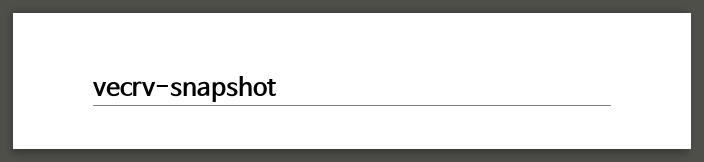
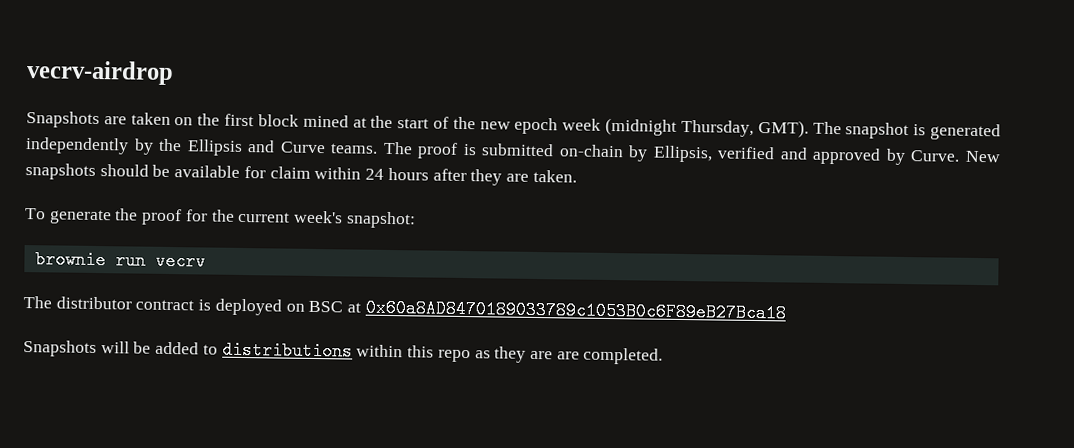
- vecrv-snapshot
+ vecrv-airdrop
+ Snapshots are taken on the first block mined at the start of the new epoch week (midnight Thursday, GMT). The snapshot is generated independently by the Ellipsis and Curve teams. The proof is submitted on-chain by Ellipsis, verified and approved by Curve. New snapshots should be available for claim within 24 hours after they are taken.
+ To generate the proof for the current week's snapshot:
+ brownie run vecrv
+ The distributor contract is deployed on BSC at 0x60a8AD8470189033789c1053B0c6F89eB27Bca18
+ Snapshots will be added to distributions within this repo as they are are completed.

